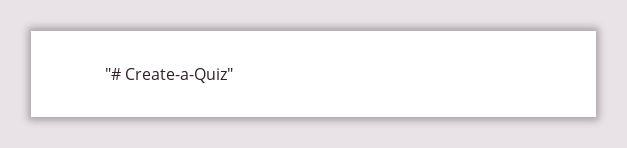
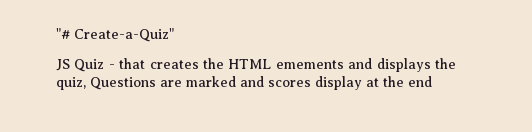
+ JS Quiz - that creates the HTML emements and displays the quiz, Questions are marked and scores display at the end

